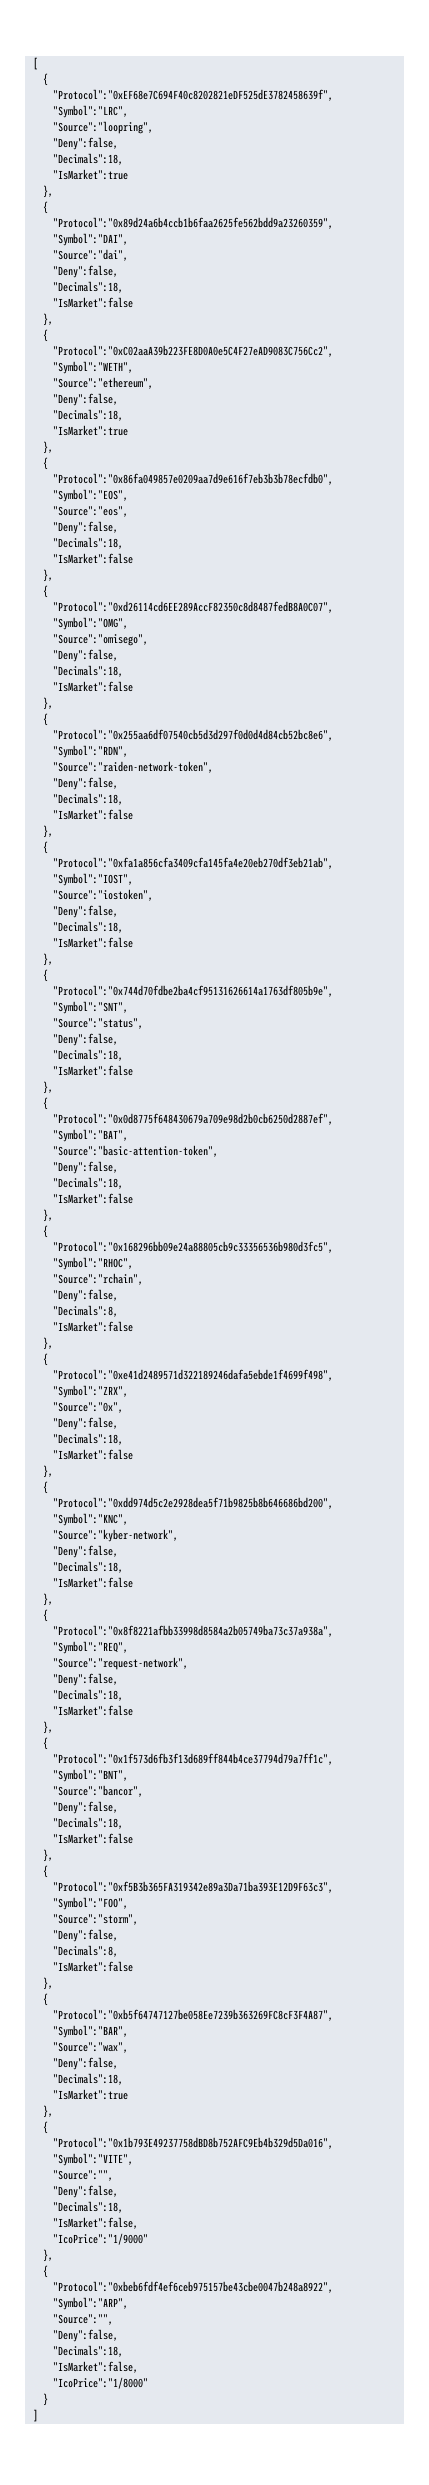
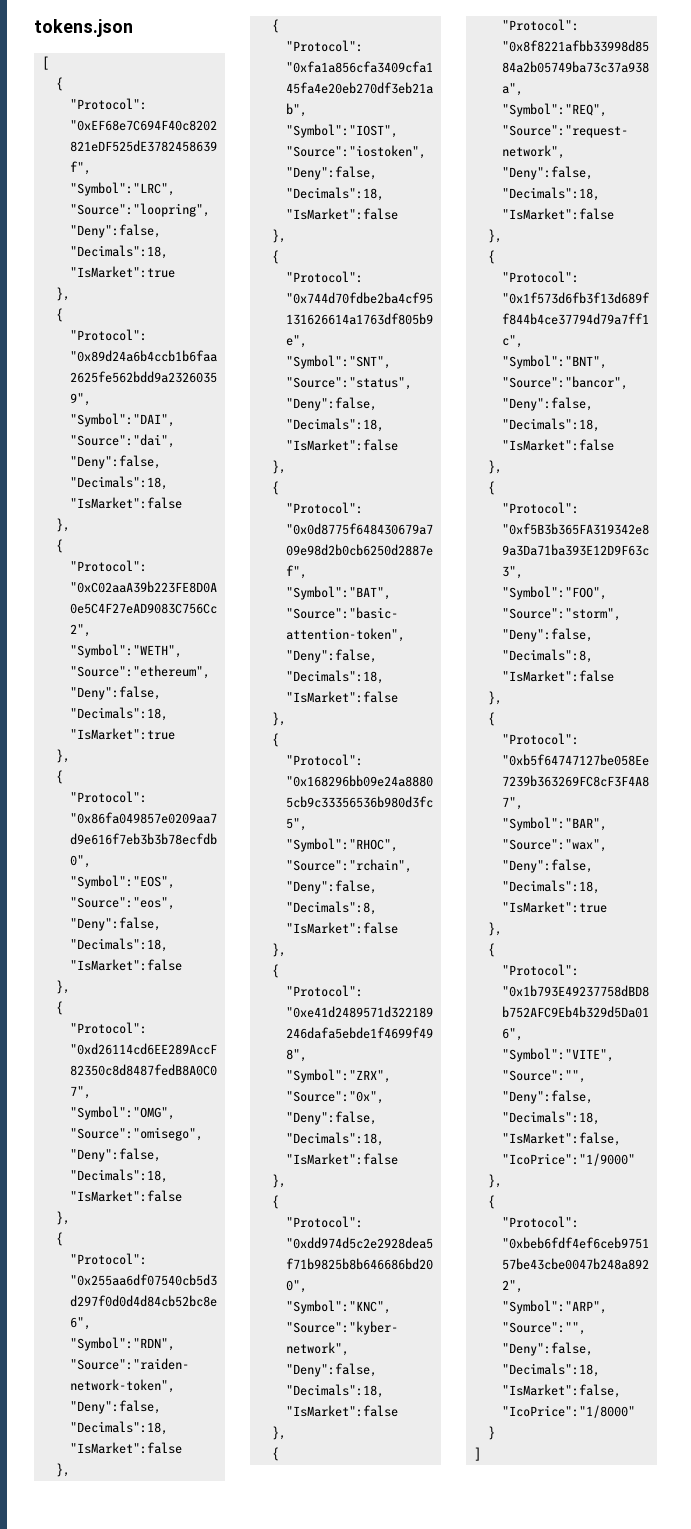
+ tokens.json

